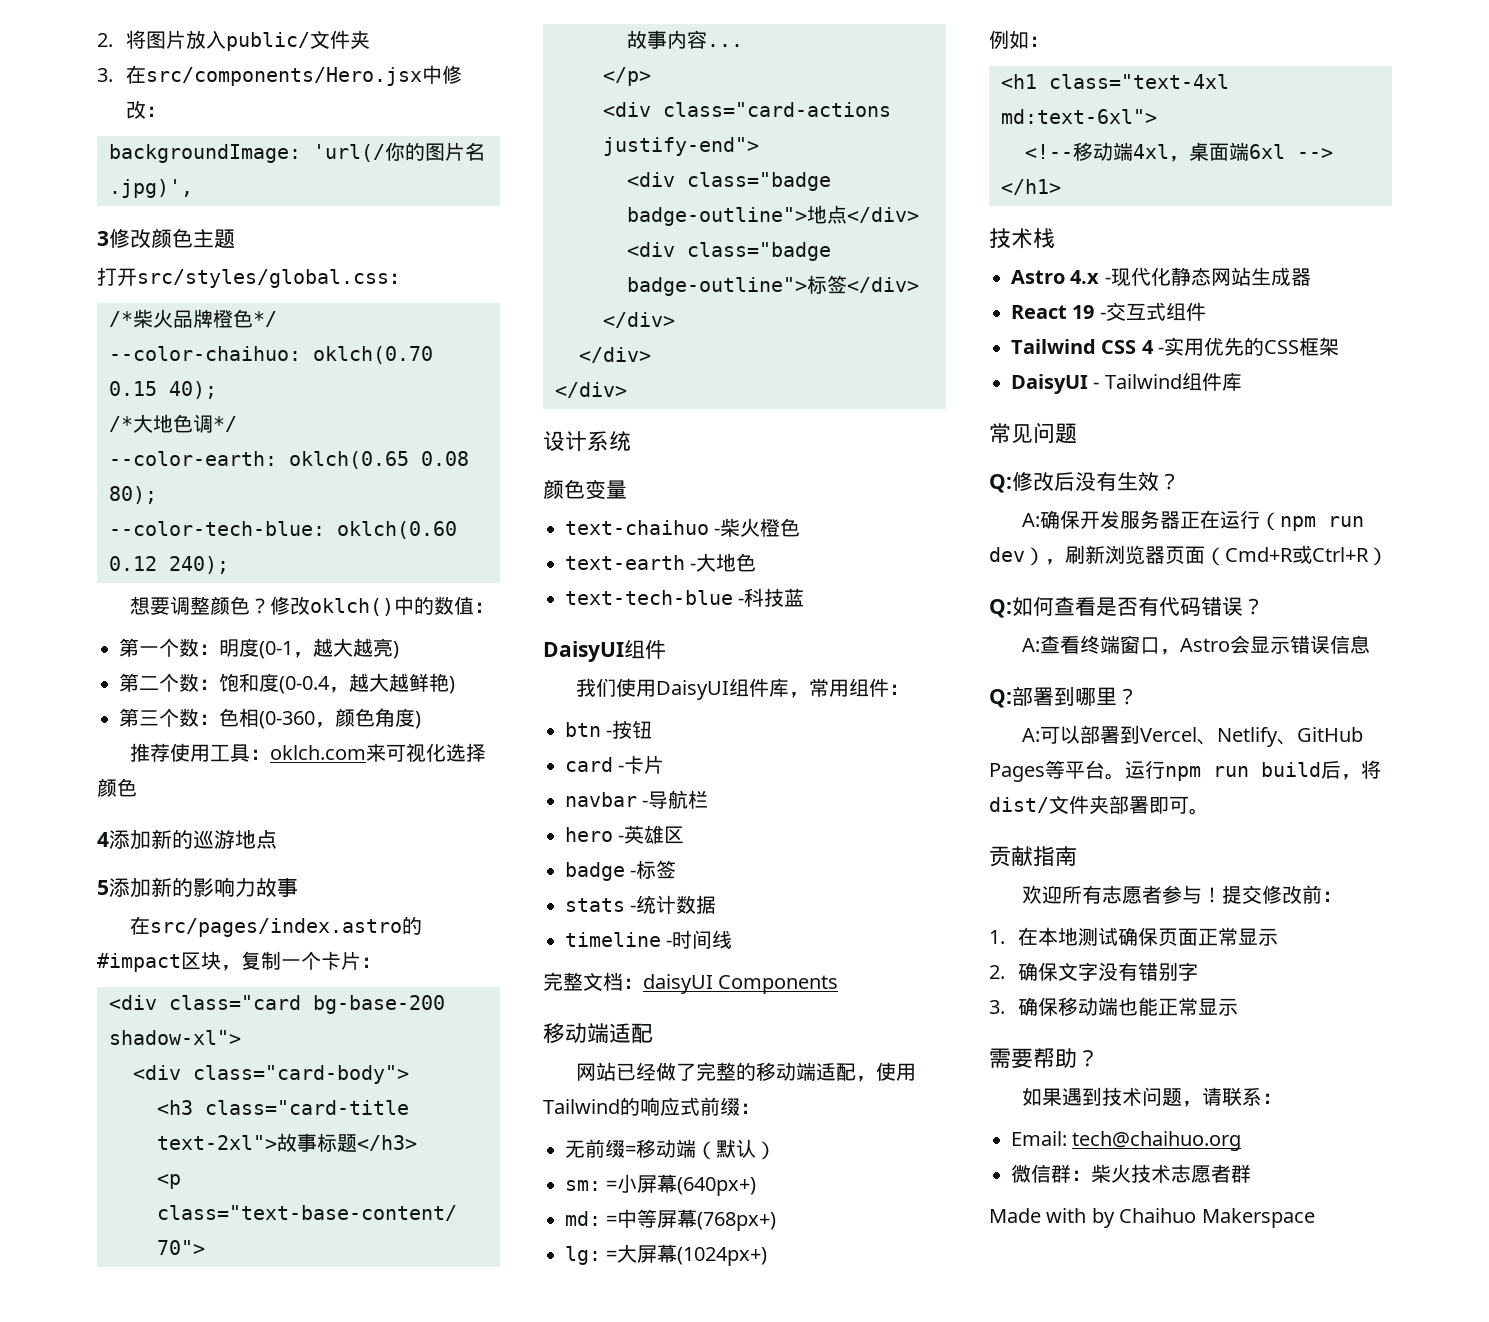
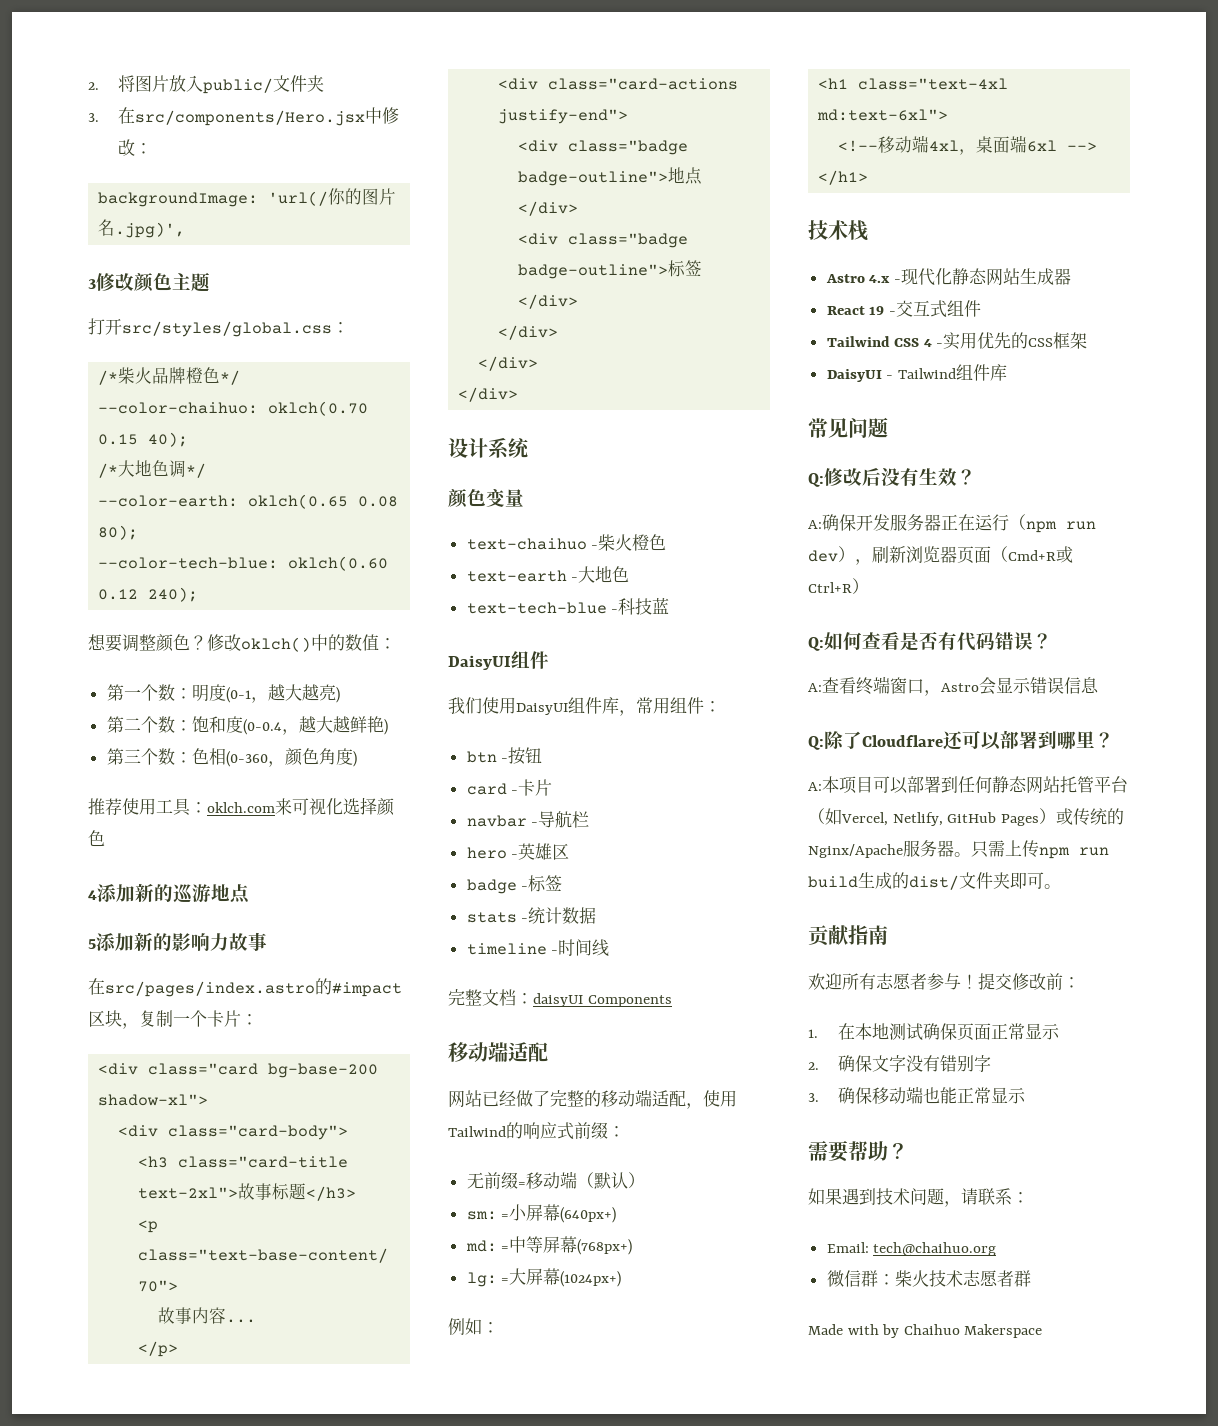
- Q:部署到哪里？
+ Q:除了Cloudflare还可以部署到哪里？
- A:可以部署到Vercel、Netlify、GitHub Pages等平台。运行npm run build后，将dist/文件夹部署即可。
+ A:本项目可以部署到任何静态网站托管平台（如Vercel, Netlify, GitHub Pages）或传统的Nginx/Apache服务器。只需上传npm run build生成的dist/文件夹即可。

